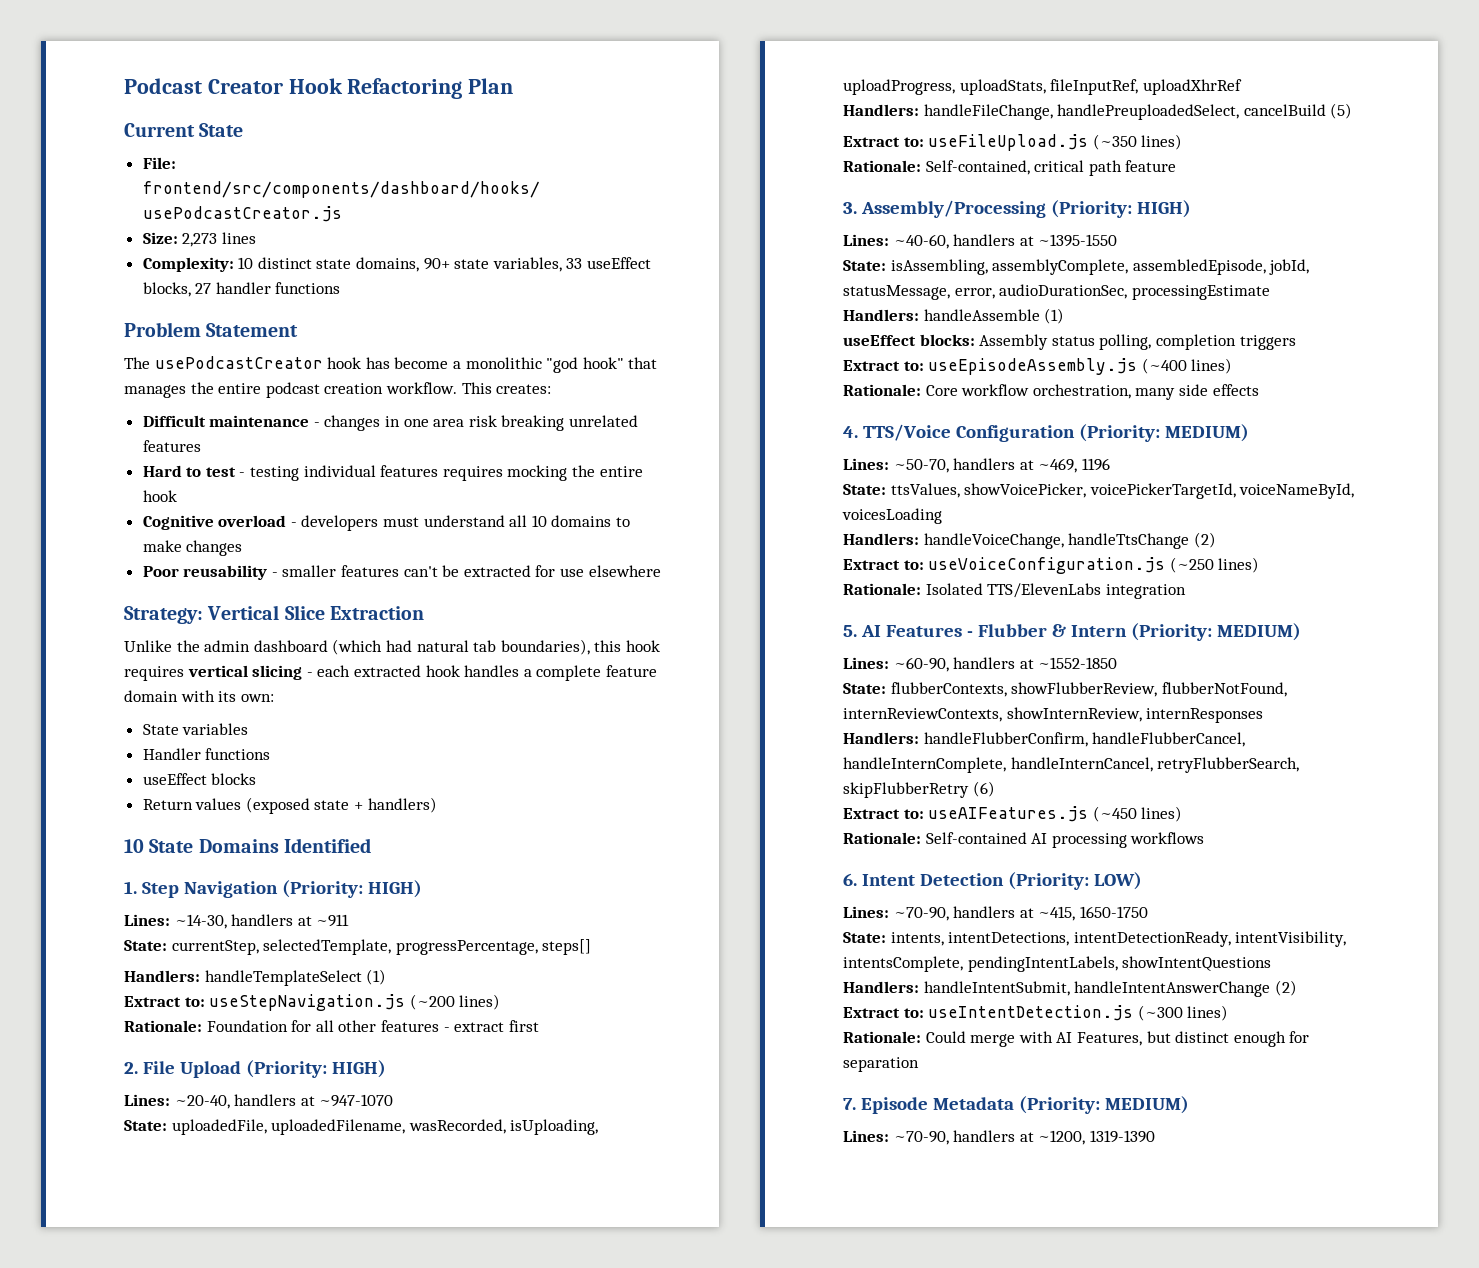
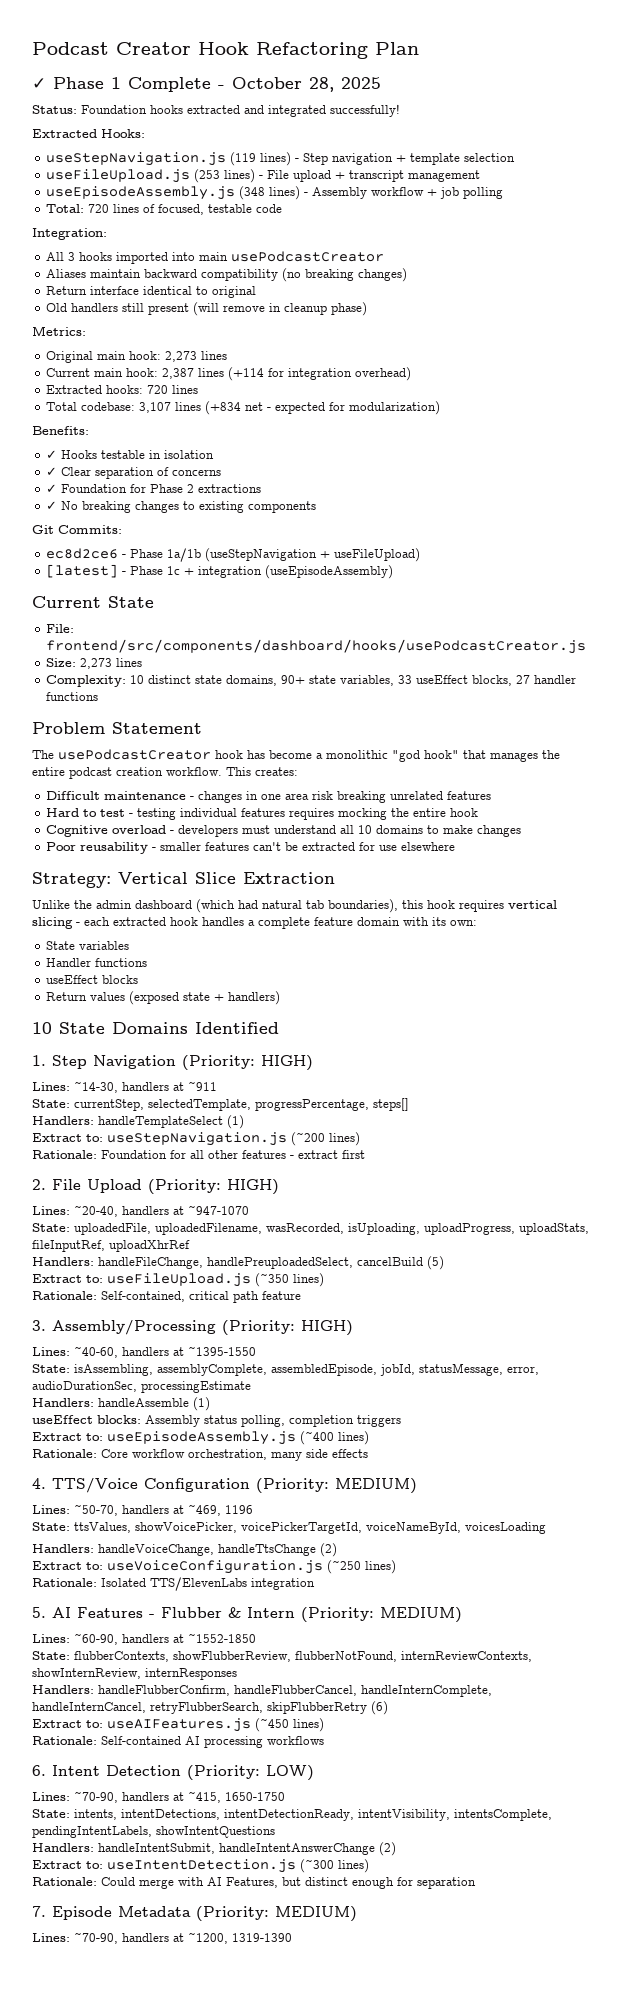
+ ✓ Phase 1 Complete - October 28, 2025
+ Status: Foundation hooks extracted and integrated successfully!
+ Extracted Hooks:
+ useStepNavigation.js (119 lines) - Step navigation + template selection
+ useFileUpload.js (253 lines) - File upload + transcript management
+ useEpisodeAssembly.js (348 lines) - Assembly workflow + job polling
+ Total: 720 lines of focused, testable code
+ Integration:
+ All 3 hooks imported into main usePodcastCreator
+ Aliases maintain backward compatibility (no breaking changes)
+ Return interface identical to original
+ Old handlers still present (will remove in cleanup phase)
+ Metrics:
+ Original main hook: 2,273 lines
+ Current main hook: 2,387 lines (+114 for integration overhead)
+ Extracted hooks: 720 lines
+ Total codebase: 3,107 lines (+834 net - expected for modularization)
+ Benefits:
+ ✓ Hooks testable in isolation
+ ✓ Clear separation of concerns
+ ✓ Foundation for Phase 2 extractions
+ ✓ No breaking changes to existing components
+ Git Commits:
+ ec8d2ce6 - Phase 1a/1b (useStepNavigation + useFileUpload)
+ [latest] - Phase 1c + integration (useEpisodeAssembly)

